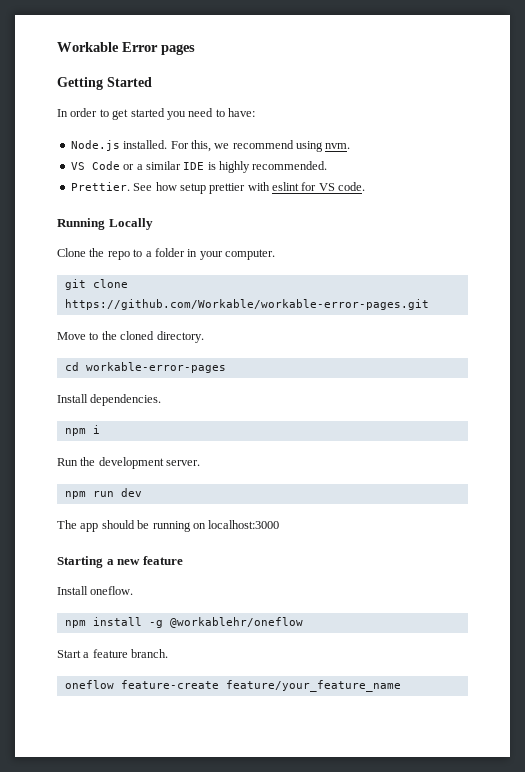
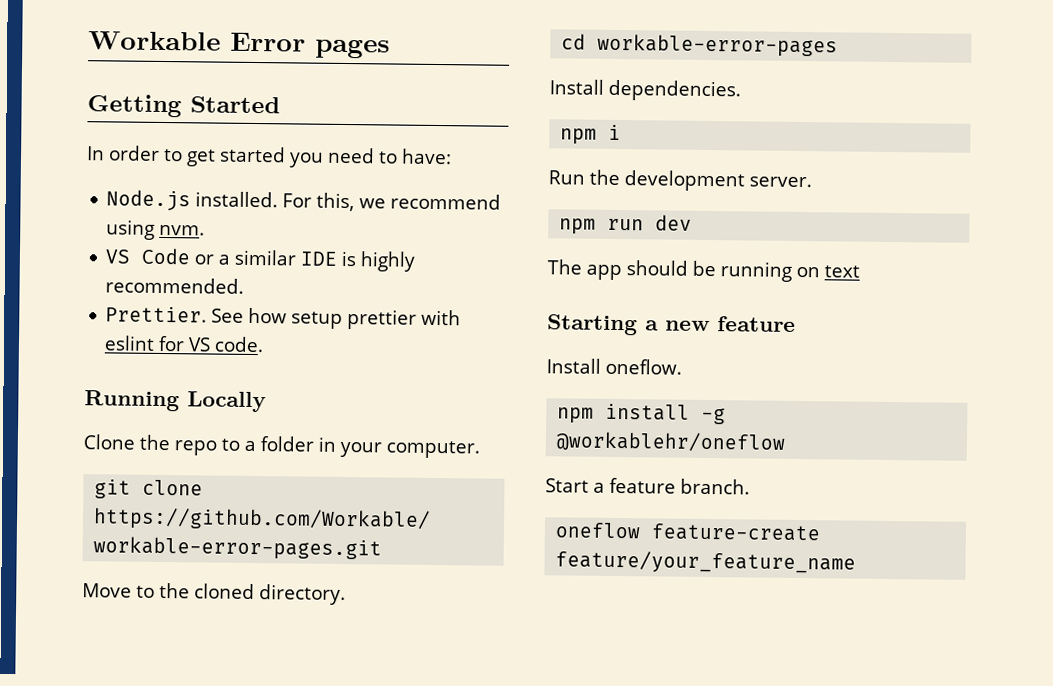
- The app should be running on localhost:3000
+ The app should be running on text

